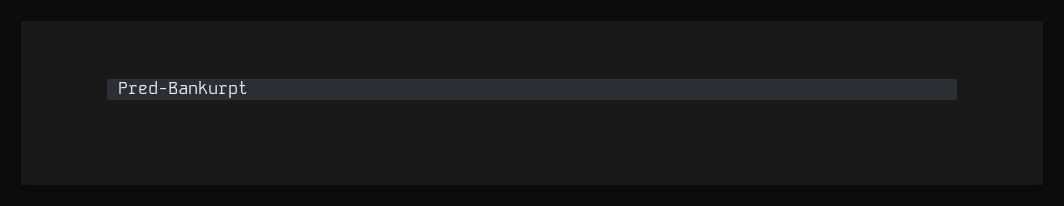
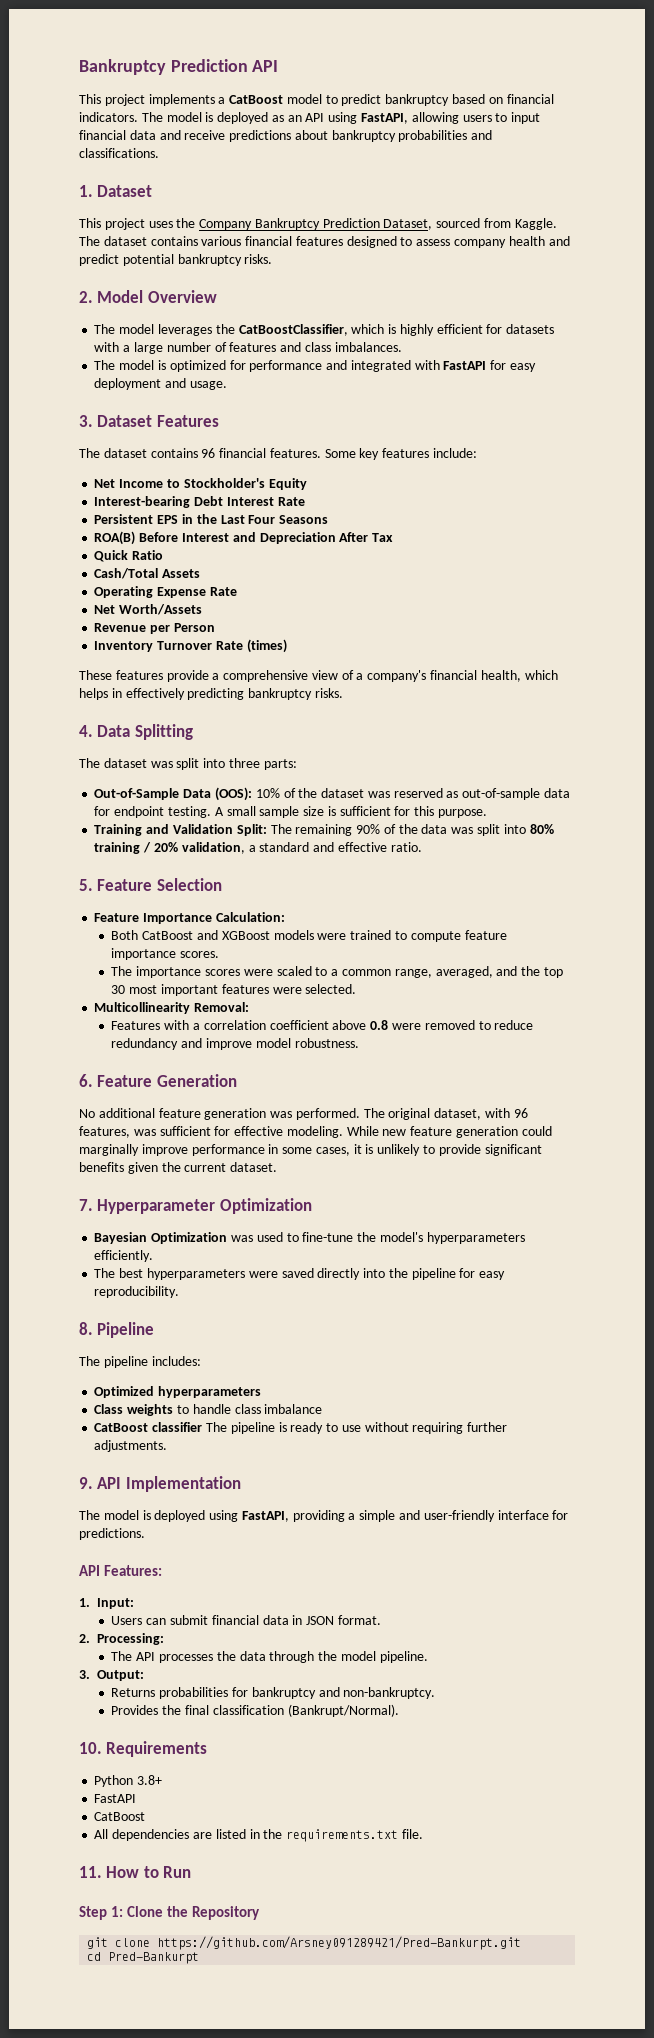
- Pred-Bankurpt
+ Bankruptcy Prediction API
+ This project implements a CatBoost model to predict bankruptcy based on financial indicators. The model is deployed as an API using FastAPI, allowing users to input financial data and receive predictions about bankruptcy probabilities and classifications.
+ 1. Dataset
+ This project uses the Company Bankruptcy Prediction Dataset, sourced from Kaggle. The dataset contains various financial features designed to assess company health and predict potential bankruptcy risks.
+ 2. Model Overview
+ The model leverages the CatBoostClassifier, which is highly efficient for datasets with a large number of features and class imbalances.
+ The model is optimized for performance and integrated with FastAPI for easy deployment and usage.
+ 3. Dataset Features
+ The dataset contains 96 financial features. Some key features include:
+ Net Income to Stockholder's Equity
+ Interest-bearing Debt Interest Rate
+ Persistent EPS in the Last Four Seasons
+ ROA(B) Before Interest and Depreciation After Tax
+ Quick Ratio
+ Cash/Total Assets
+ Operating Expense Rate
+ Net Worth/Assets
+ Revenue per Person
+ Inventory Turnover Rate (times)
+ These features provide a comprehensive view of a company's financial health, which helps in effectively predicting bankruptcy risks.
+ 4. Data Splitting
+ The dataset was split into three parts:
+ Out-of-Sample Data (OOS): 10% of the dataset was reserved as out-of-sample data for endpoint testing. A small sample size is sufficient for this purpose.
+ Training and Validation Split: The remaining 90% of the data was split into 80% training / 20% validation, a standard and effective ratio.
+ 5. Feature Selection
+ Feature Importance Calculation:
+ Both CatBoost and XGBoost models were trained to compute feature importance scores.
+ The importance scores were scaled to a common range, averaged, and the top 30 most important features were selected.
+ Multicollinearity Removal:
+ Features with a correlation coefficient above 0.8 were removed to reduce redundancy and improve model robustness.
+ 6. Feature Generation
+ No additional feature generation was performed. The original dataset, with 96 features, was sufficient for effective modeling. While new feature generation could marginally improve performance in some cases, it is unlikely to provide significant benefits given the current dataset.
+ 7. Hyperparameter Optimization
+ Bayesian Optimization was used to fine-tune the model's hyperparameters efficiently.
+ The best hyperparameters were saved directly into the pipeline for easy reproducibility.
+ 8. Pipeline
+ The pipeline includes:
+ Optimized hyperparameters
+ Class weights to handle class imbalance
+ CatBoost classifier The pipeline is ready to use without requiring further adjustments.
+ 9. API Implementation
+ The model is deployed using FastAPI, providing a simple and user-friendly interface for predictions.
+ API Features:
+ 1. Input:
+ Users can submit financial data in JSON format.
+ 2. Processing:
+ The API processes the data through the model pipeline.
+ 3. Output:
+ Returns probabilities for bankruptcy and non-bankruptcy.
+ Provides the final classification (Bankrupt/Normal).
+ 10. Requirements
+ Python 3.8+
+ FastAPI
+ CatBoost
+ All dependencies are listed in the requirements.txt file.
+ 11. How to Run
+ Step 1: Clone the Repository
+ git clone https://github.com/Arsney091289421/Pred-Bankurpt.git
+ cd Pred-Bankurpt

